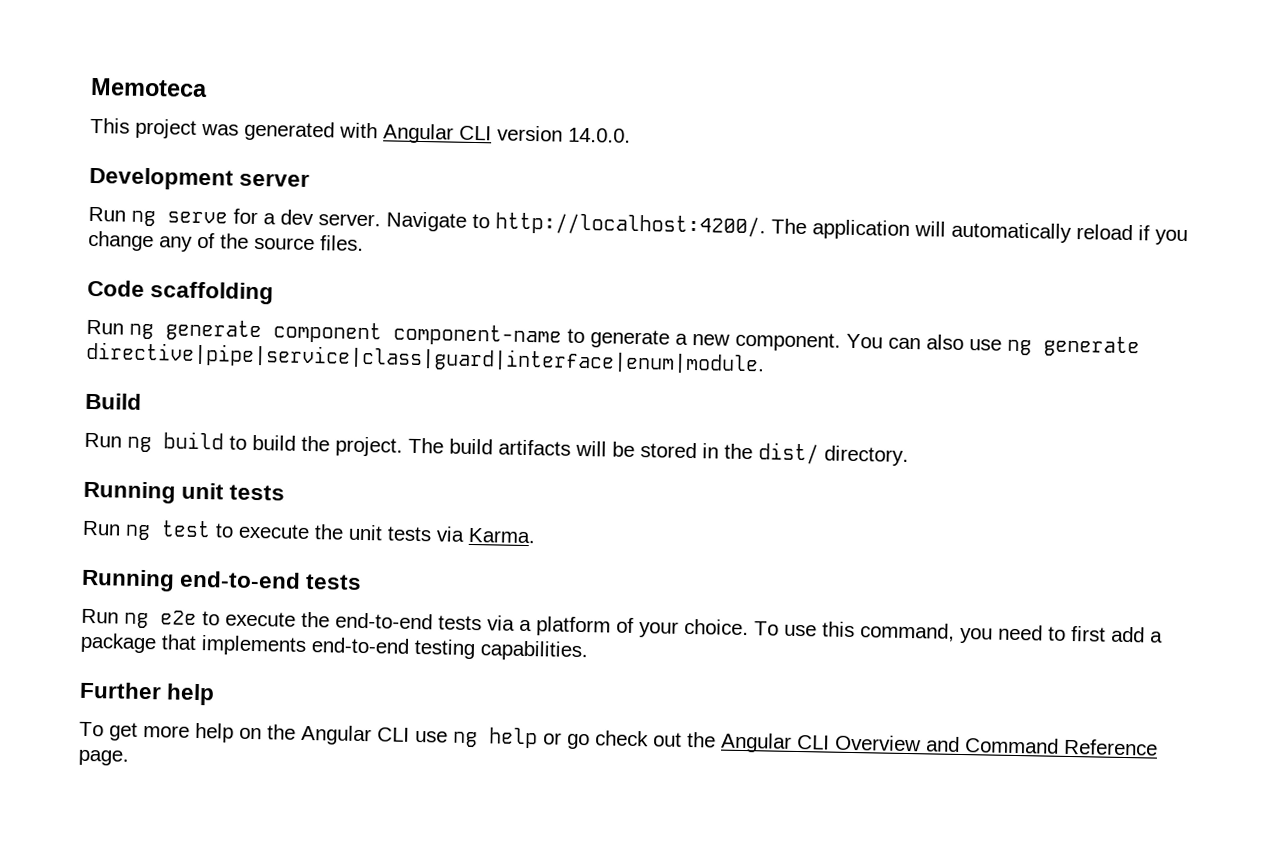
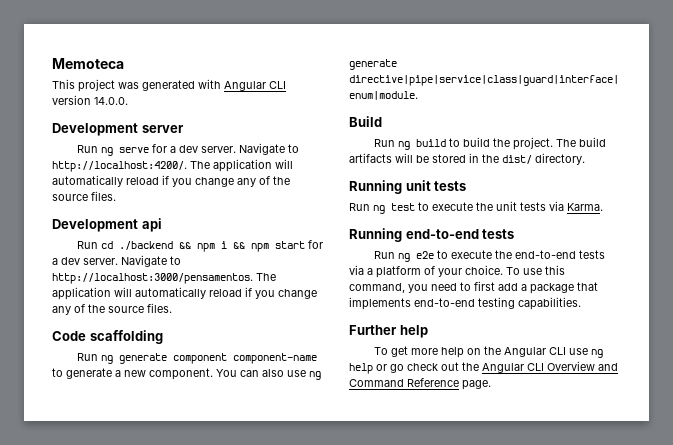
+ Development api
+ Run cd ./backend && npm i && npm start for a dev server. Navigate to http://localhost:3000/pensamentos. The application will automatically reload if you change any of the source files.

